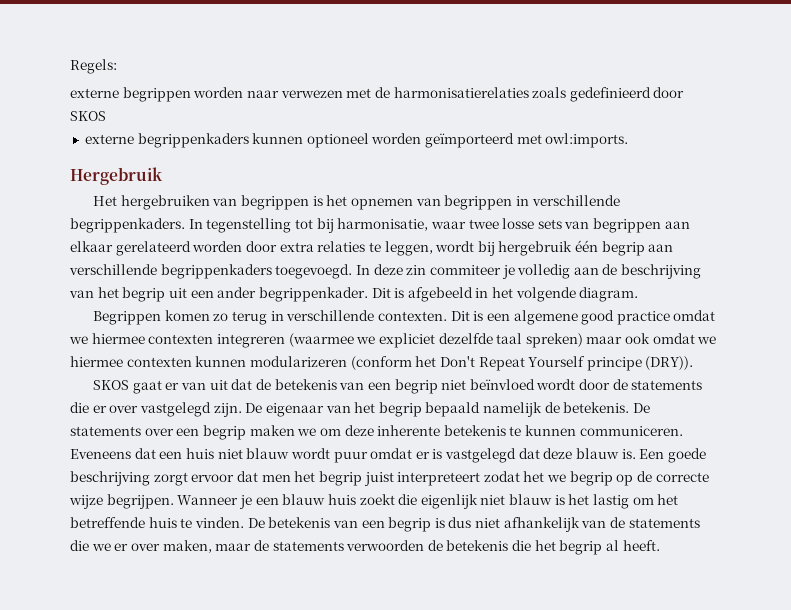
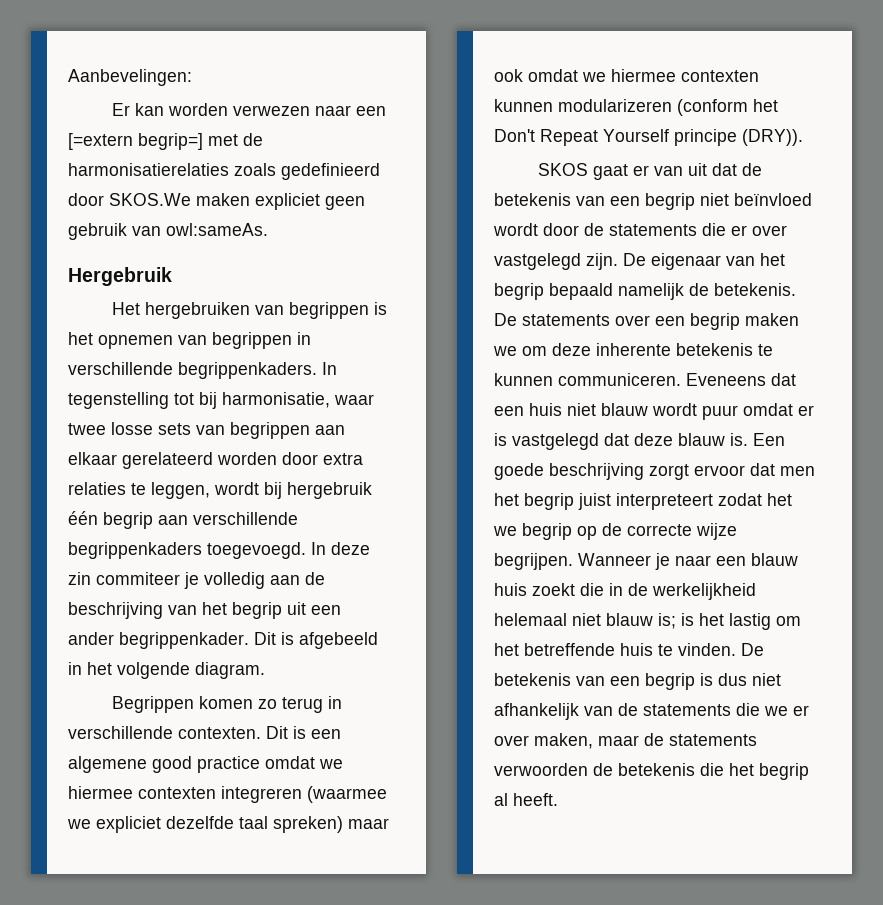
- Regels:
- externe begrippen worden naar verwezen met de harmonisatierelaties zoals gedefinieerd door SKOS
- externe begrippenkaders kunnen optioneel worden geïmporteerd met owl:imports.
+ Aanbevelingen:
+ Er kan worden verwezen naar een [=extern begrip=] met de harmonisatierelaties zoals gedefinieerd door SKOS.We maken expliciet geen gebruik van owl:sameAs.
- Wanneer je een blauw huis zoekt die eigenlijk niet blauw is het lastig om het betreffende huis te vinden.
+ Wanneer je naar een blauw huis zoekt die in de werkelijkheid helemaal niet blauw is; is het lastig om het betreffende huis te vinden.

